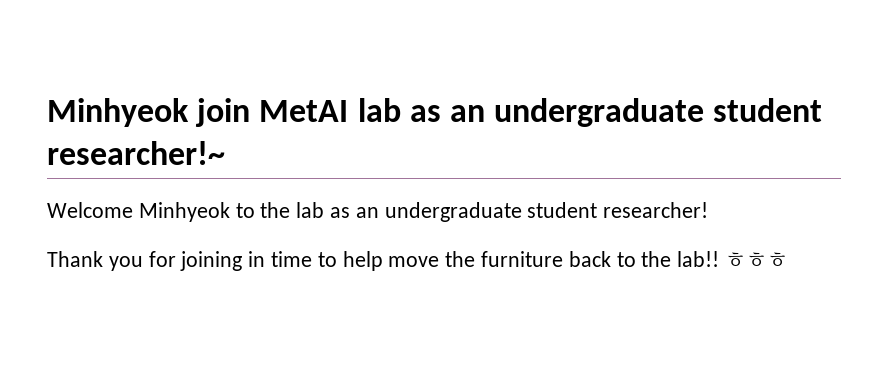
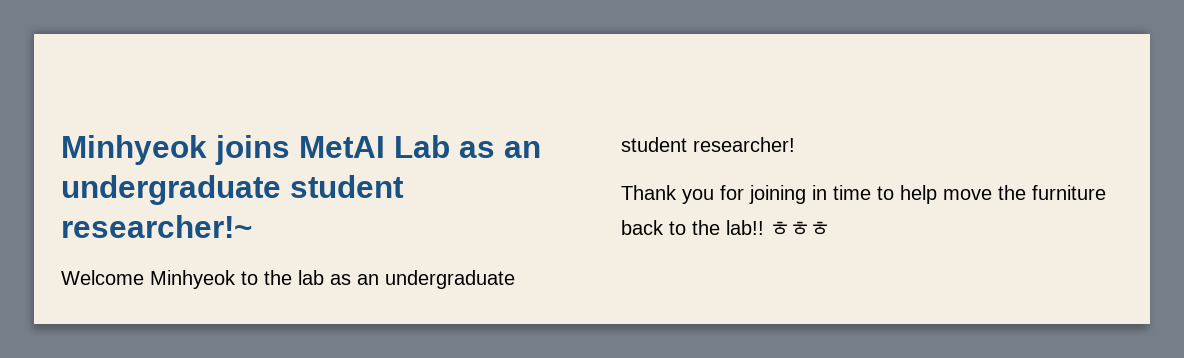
- Minhyeok join MetAI lab as an undergraduate student researcher!~
+ Minhyeok joins MetAI Lab as an undergraduate student researcher!~

